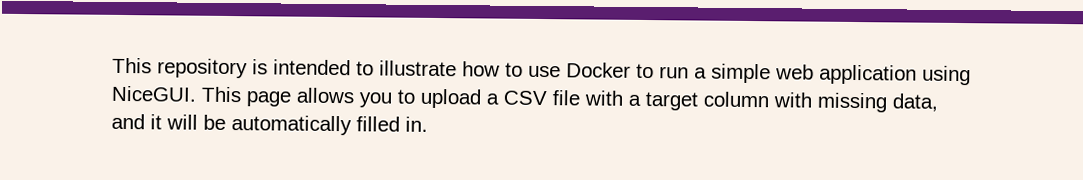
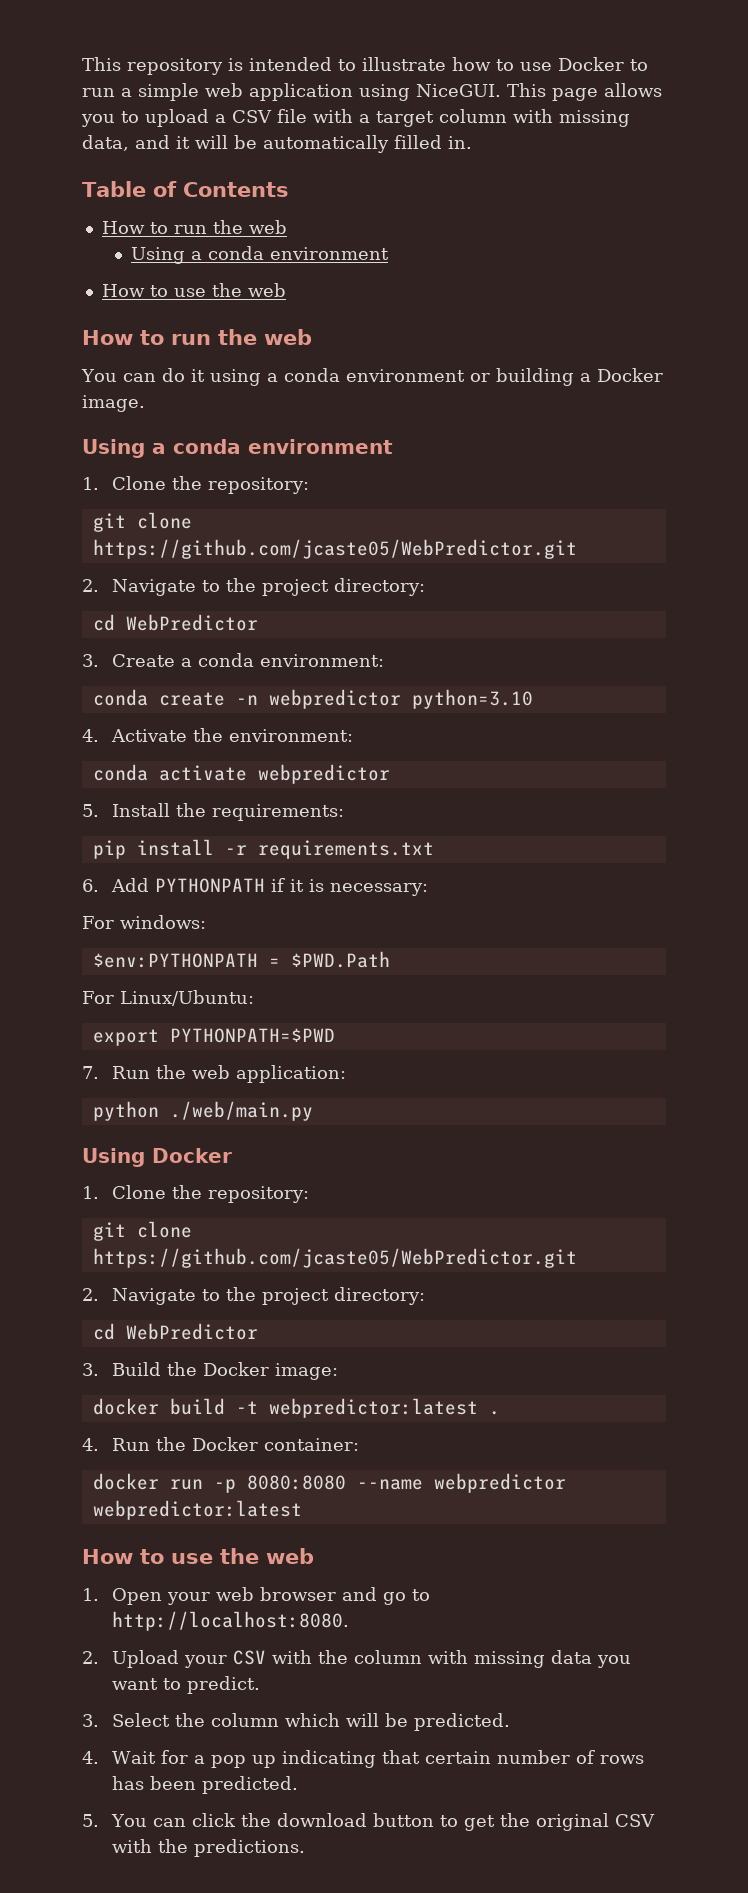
+ Table of Contents
+ How to run the web
+ Using a conda environment
+ How to use the web
+ How to run the web
+ You can do it using a conda environment or building a Docker image.
+ Using a conda environment
+ 1. Clone the repository:
+ git clone https://github.com/jcaste05/WebPredictor.git
+ 2. Navigate to the project directory:
+ cd WebPredictor
+ 3. Create a conda environment:
+ conda create -n webpredictor python=3.10
+ 4. Activate the environment:
+ conda activate webpredictor
+ 5. Install the requirements:
+ pip install -r requirements.txt
+ 6. Add PYTHONPATH if it is necessary:
+ For windows:
+ $env:PYTHONPATH = $PWD.Path
+ For Linux/Ubuntu:
+ export PYTHONPATH=$PWD
+ 7. Run the web application:
+ python ./web/main.py
+ Using Docker
+ 1. Clone the repository:
+ git clone https://github.com/jcaste05/WebPredictor.git
+ 2. Navigate to the project directory:
+ cd WebPredictor
+ 3. Build the Docker image:
+ docker build -t webpredictor:latest .
+ 4. Run the Docker container:
+ docker run -p 8080:8080 --name webpredictor webpredictor:latest
+ How to use the web
+ 1. Open your web browser and go to http://localhost:8080.
+ 2. Upload your CSV with the column with missing data you want to predict.
+ 3. Select the column which will be predicted.
+ 4. Wait for a pop up indicating that certain number of rows has been predicted.
+ 5. You can click the download button to get the original CSV with the predictions.

